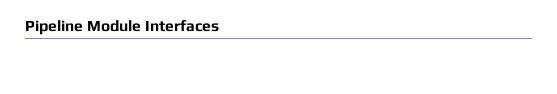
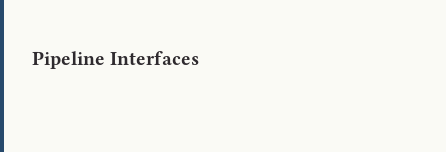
- Pipeline Module Interfaces
+ Pipeline Interfaces

